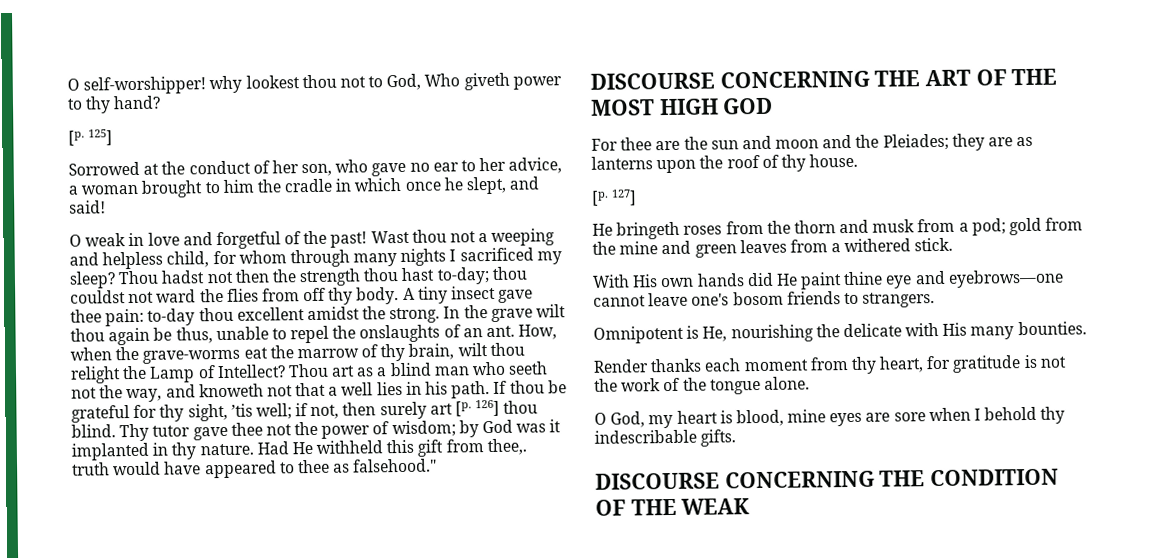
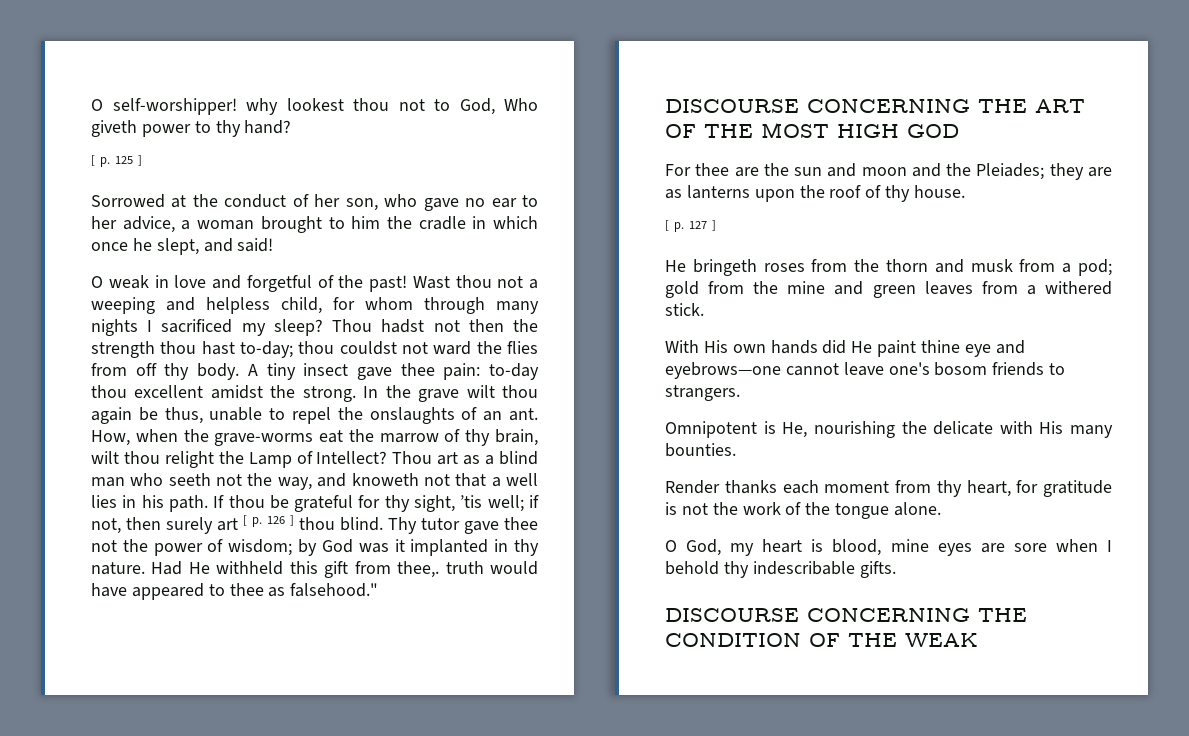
- [p. 125]
+ [ p. 125 ]
- If thou be grateful for thy sight, ’tis well; if not, then surely art [p. 126] thou blind.
+ If thou be grateful for thy sight, ’tis well; if not, then surely art [ p. 126 ] thou blind.
- [p. 127]
+ [ p. 127 ]

